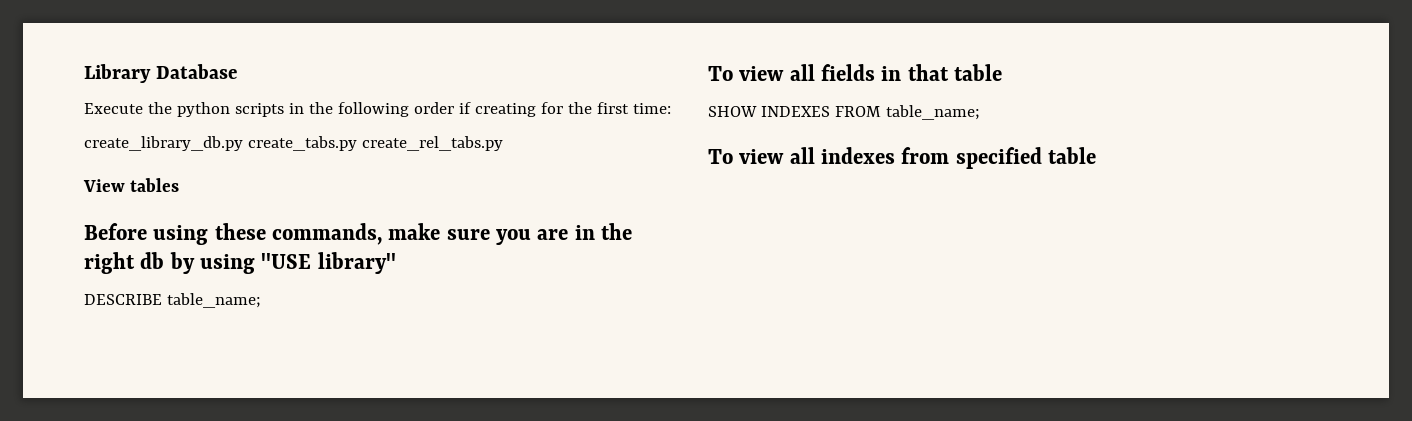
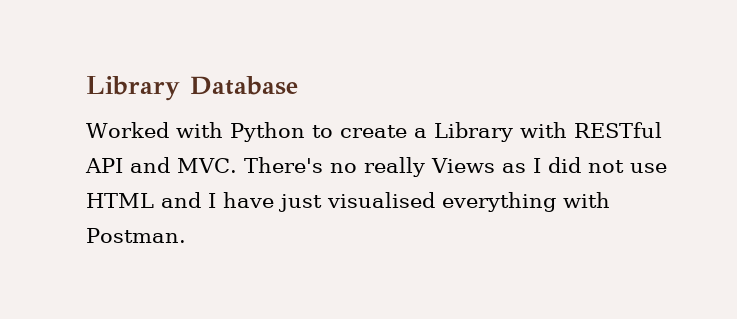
- Execute the python scripts in the following order if creating for the first time:
- create_library_db.py create_tabs.py create_rel_tabs.py
- View tables
- Before using these commands, make sure you are in the right db by using "USE library"
- DESCRIBE table_name;
- To view all fields in that table
- SHOW INDEXES FROM table_name;
- To view all indexes from specified table
+ Worked with Python to create a Library with RESTful API and MVC. There's no really Views as I did not use HTML and I have just visualised everything with Postman.

